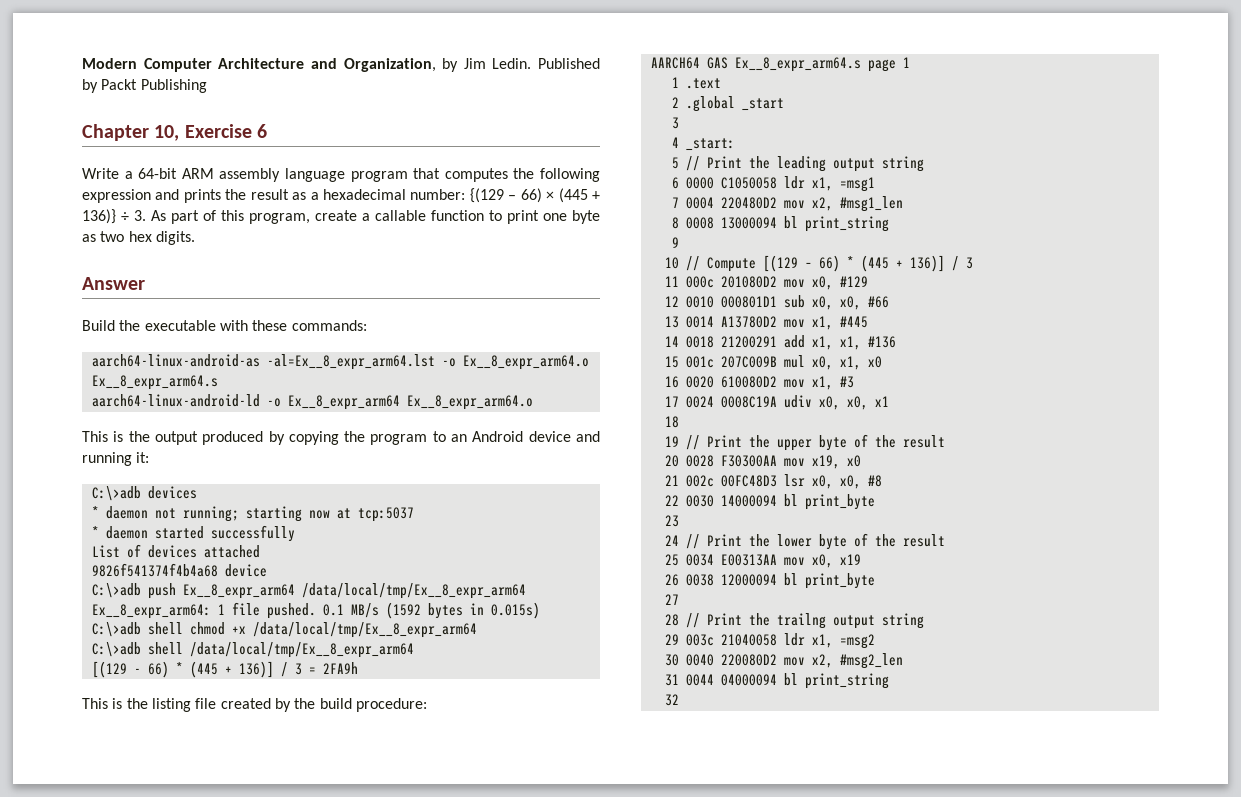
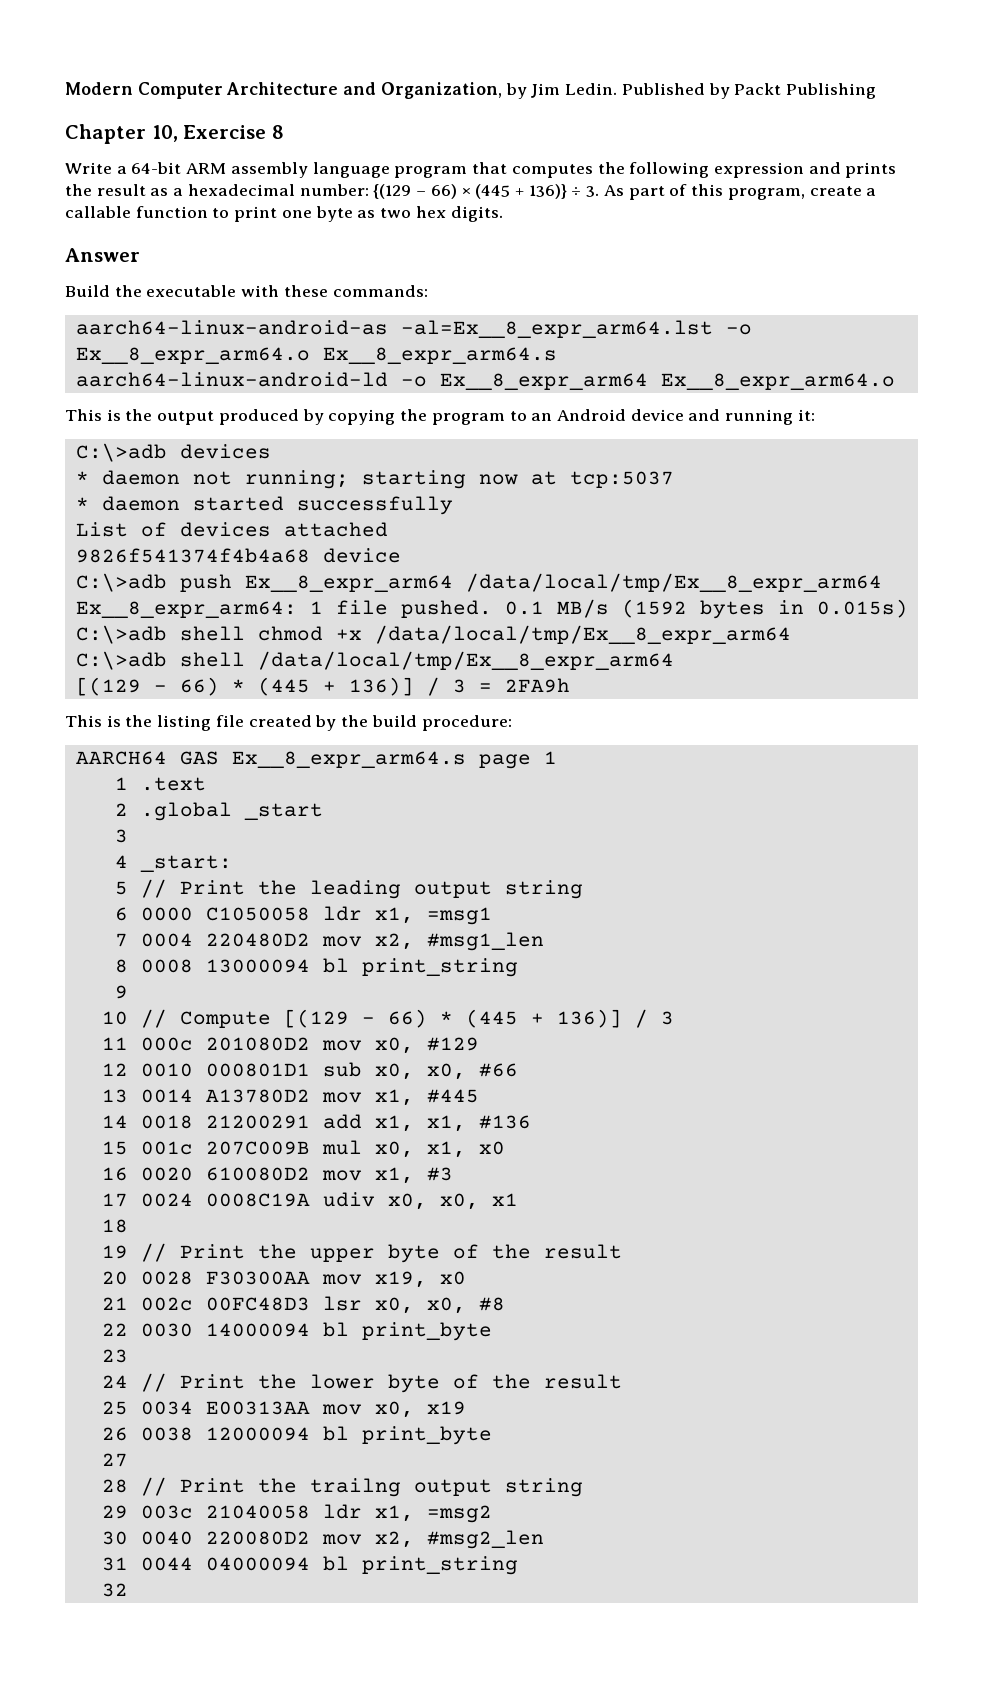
- Chapter 10, Exercise 6
+ Chapter 10, Exercise 8

